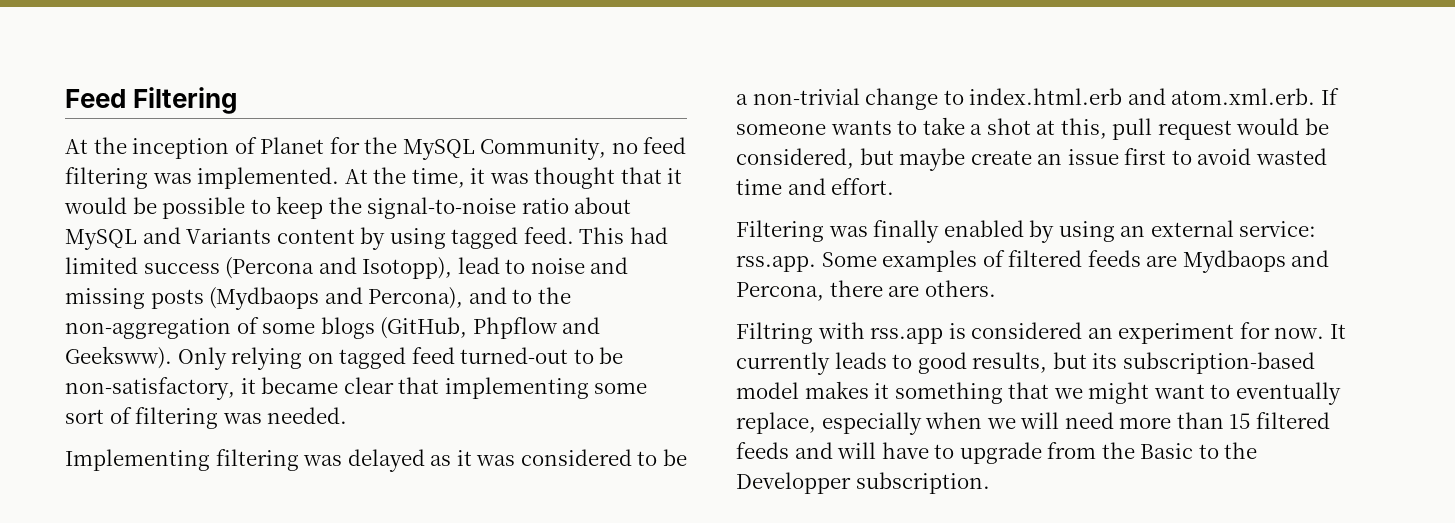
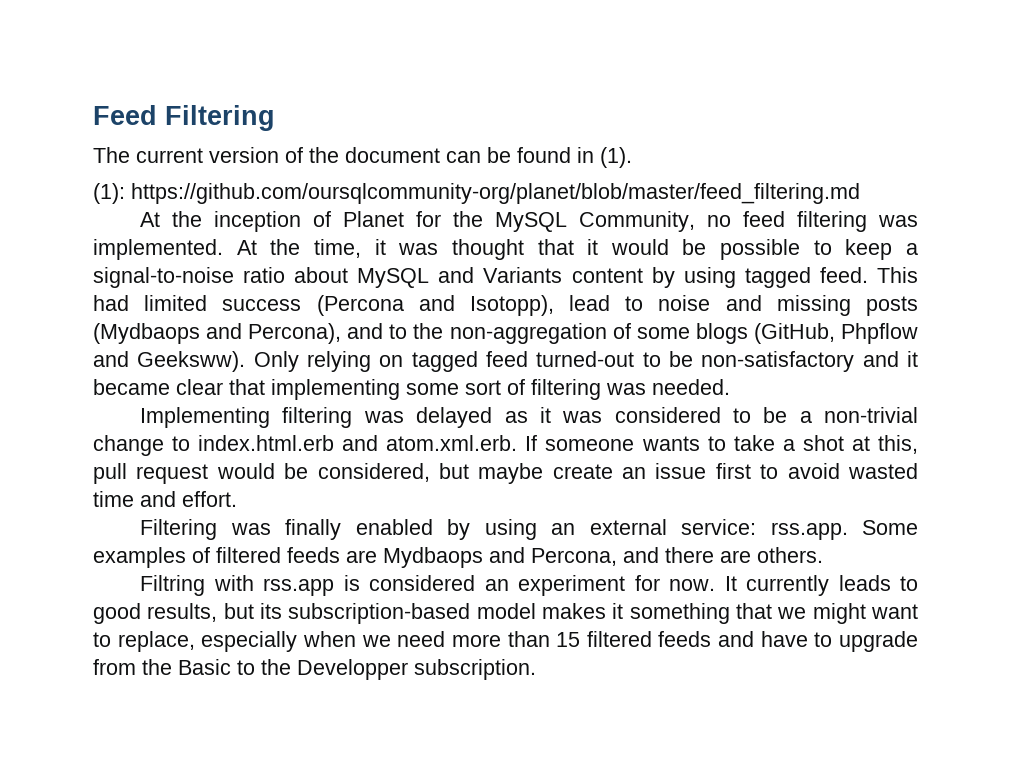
+ The current version of the document can be found in (1).
+ (1): https://github.com/oursqlcommunity-org/planet/blob/master/feed_filtering.md
- At the time, it was thought that it would be possible to keep the signal-to-noise ratio about MySQL and Variants content by using tagged feed.
+ At the time, it was thought that it would be possible to keep a signal-to-noise ratio about MySQL and Variants content by using tagged feed.
- Only relying on tagged feed turned-out to be non-satisfactory, it became clear that implementing some sort of filtering was needed.
+ Only relying on tagged feed turned-out to be non-satisfactory and it became clear that implementing some sort of filtering was needed.
- Filtering was finally enabled by using an external service: rss.app. Some examples of filtered feeds are Mydbaops and Percona, there are others.
+ Filtering was finally enabled by using an external service: rss.app. Some examples of filtered feeds are Mydbaops and Percona, and there are others.
- It currently leads to good results, but its subscription-based model makes it something that we might want to eventually replace, especially when we will need more than 15 filtered feeds and will have to upgrade from the Basic to the Developper subscription.
+ It currently leads to good results, but its subscription-based model makes it something that we might want to replace, especially when we need more than 15 filtered feeds and have to upgrade from the Basic to the Developper subscription.

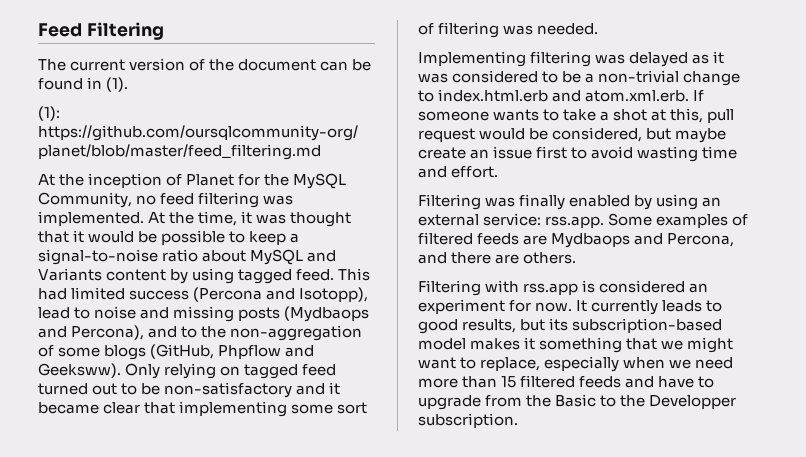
- Only relying on tagged feed turned-out to be non-satisfactory and it became clear that implementing some sort of filtering was needed.
+ Only relying on tagged feed turned out to be non-satisfactory and it became clear that implementing some sort of filtering was needed.
- Implementing filtering was delayed as it was considered to be a non-trivial change to index.html.erb and atom.xml.erb. If someone wants to take a shot at this, pull request would be considered, but maybe create an issue first to avoid wasted time and effort.
+ Implementing filtering was delayed as it was considered to be a non-trivial change to index.html.erb and atom.xml.erb. If someone wants to take a shot at this, pull request would be considered, but maybe create an issue first to avoid wasting time and effort.
- Filtring with rss.app is considered an experiment for now.
+ Filtering with rss.app is considered an experiment for now.

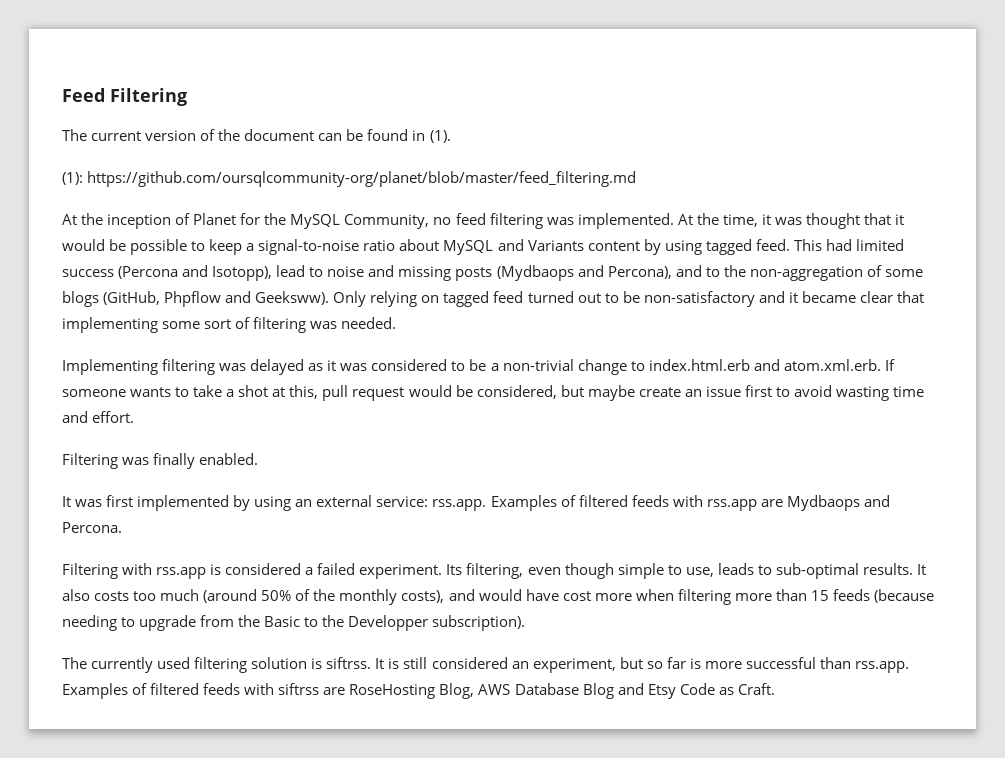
- Filtering was finally enabled by using an external service: rss.app. Some examples of filtered feeds are Mydbaops and Percona, and there are others.
+ Filtering was finally enabled.
+ It was first implemented by using an external service: rss.app. Examples of filtered feeds with rss.app are Mydbaops and Percona.
- Filtering with rss.app is considered an experiment for now. It currently leads to good results, but its subscription-based model makes it something that we might want to replace, especially when we need more than 15 filtered feeds and have to upgrade from the Basic to the Developper subscription.
+ Filtering with rss.app is considered a failed experiment. Its filtering, even though simple to use, leads to sub-optimal results. It also costs too much (around 50% of the monthly costs), and would have cost more when filtering more than 15 feeds (because needing to upgrade from the Basic to the Developper subscription).
+ The currently used filtering solution is siftrss. It is still considered an experiment, but so far is more successful than rss.app. Examples of filtered feeds with siftrss are RoseHosting Blog, AWS Database Blog and Etsy Code as Craft.

